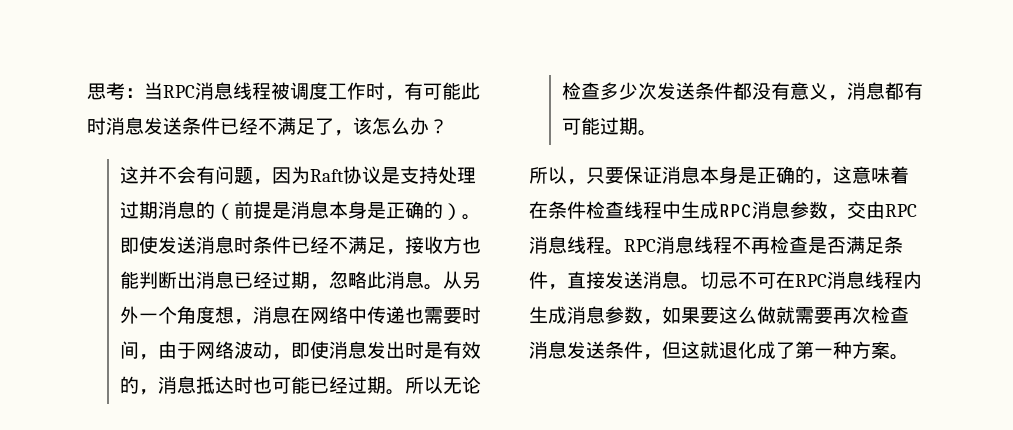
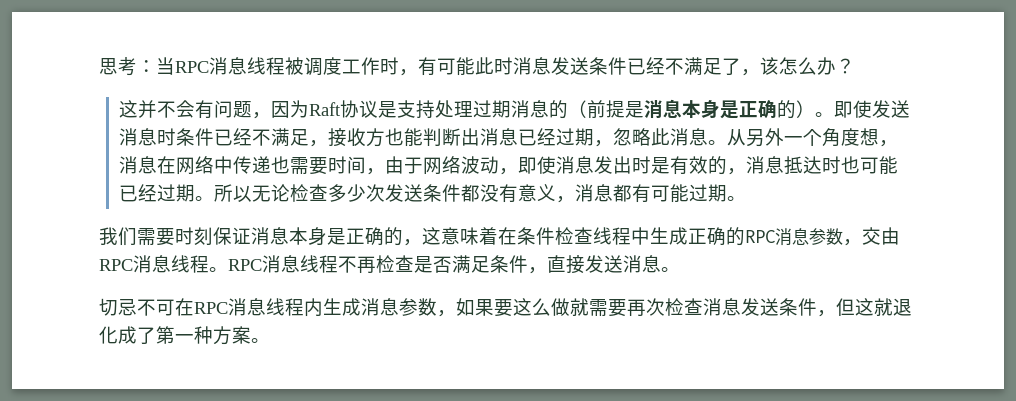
- 所以，只要保证消息本身是正确的，这意味着在条件检查线程中生成RPC消息参数，交由RPC消息线程。
+ 我们需要时刻保证消息本身是正确的，这意味着在条件检查线程中生成正确的RPC消息参数，交由RPC消息线程。
- RPC消息线程不再检查是否满足条件，直接发送消息。切忌不可在RPC消息线程内生成消息参数，如果要这么做就需要再次检查消息发送条件，但这就退化成了第一种方案。
+ RPC消息线程不再检查是否满足条件，直接发送消息。
+ 切忌不可在RPC消息线程内生成消息参数，如果要这么做就需要再次检查消息发送条件，但这就退化成了第一种方案。

